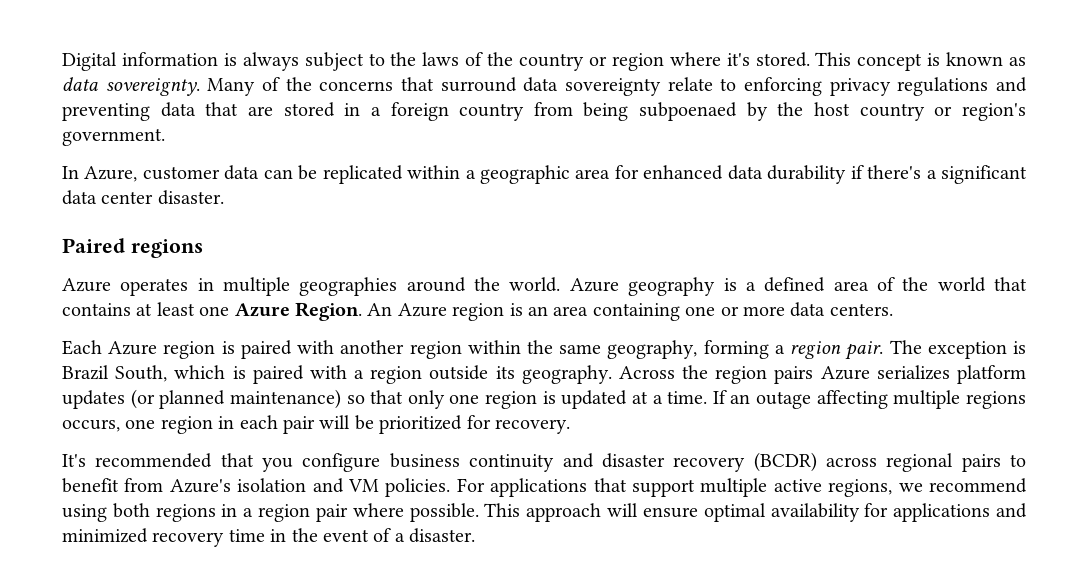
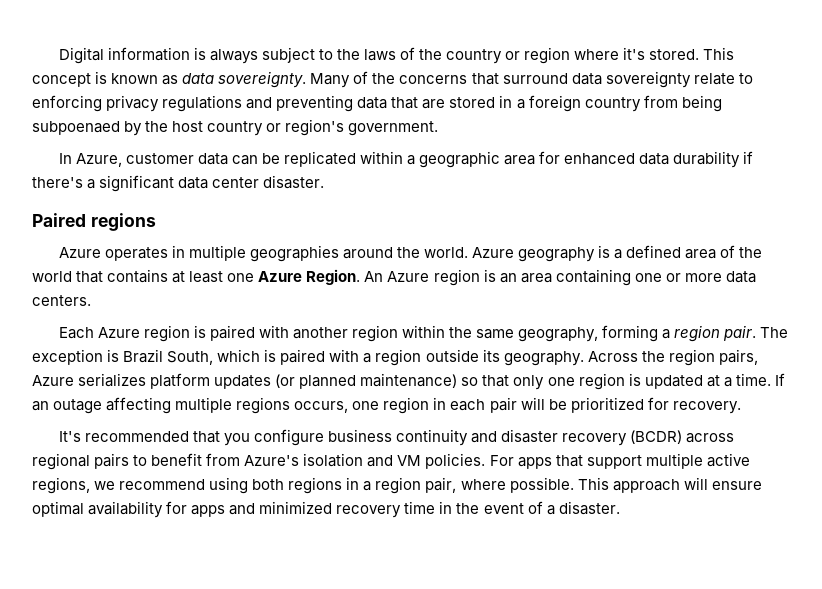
- Across the region pairs Azure serializes platform updates (or planned maintenance) so that only one region is updated at a time.
+ Across the region pairs, Azure serializes platform updates (or planned maintenance) so that only one region is updated at a time.
- For applications that support multiple active regions, we recommend using both regions in a region pair where possible.
+ For apps that support multiple active regions, we recommend using both regions in a region pair, where possible.
- This approach will ensure optimal availability for applications and minimized recovery time in the event of a disaster.
+ This approach will ensure optimal availability for apps and minimized recovery time in the event of a disaster.

